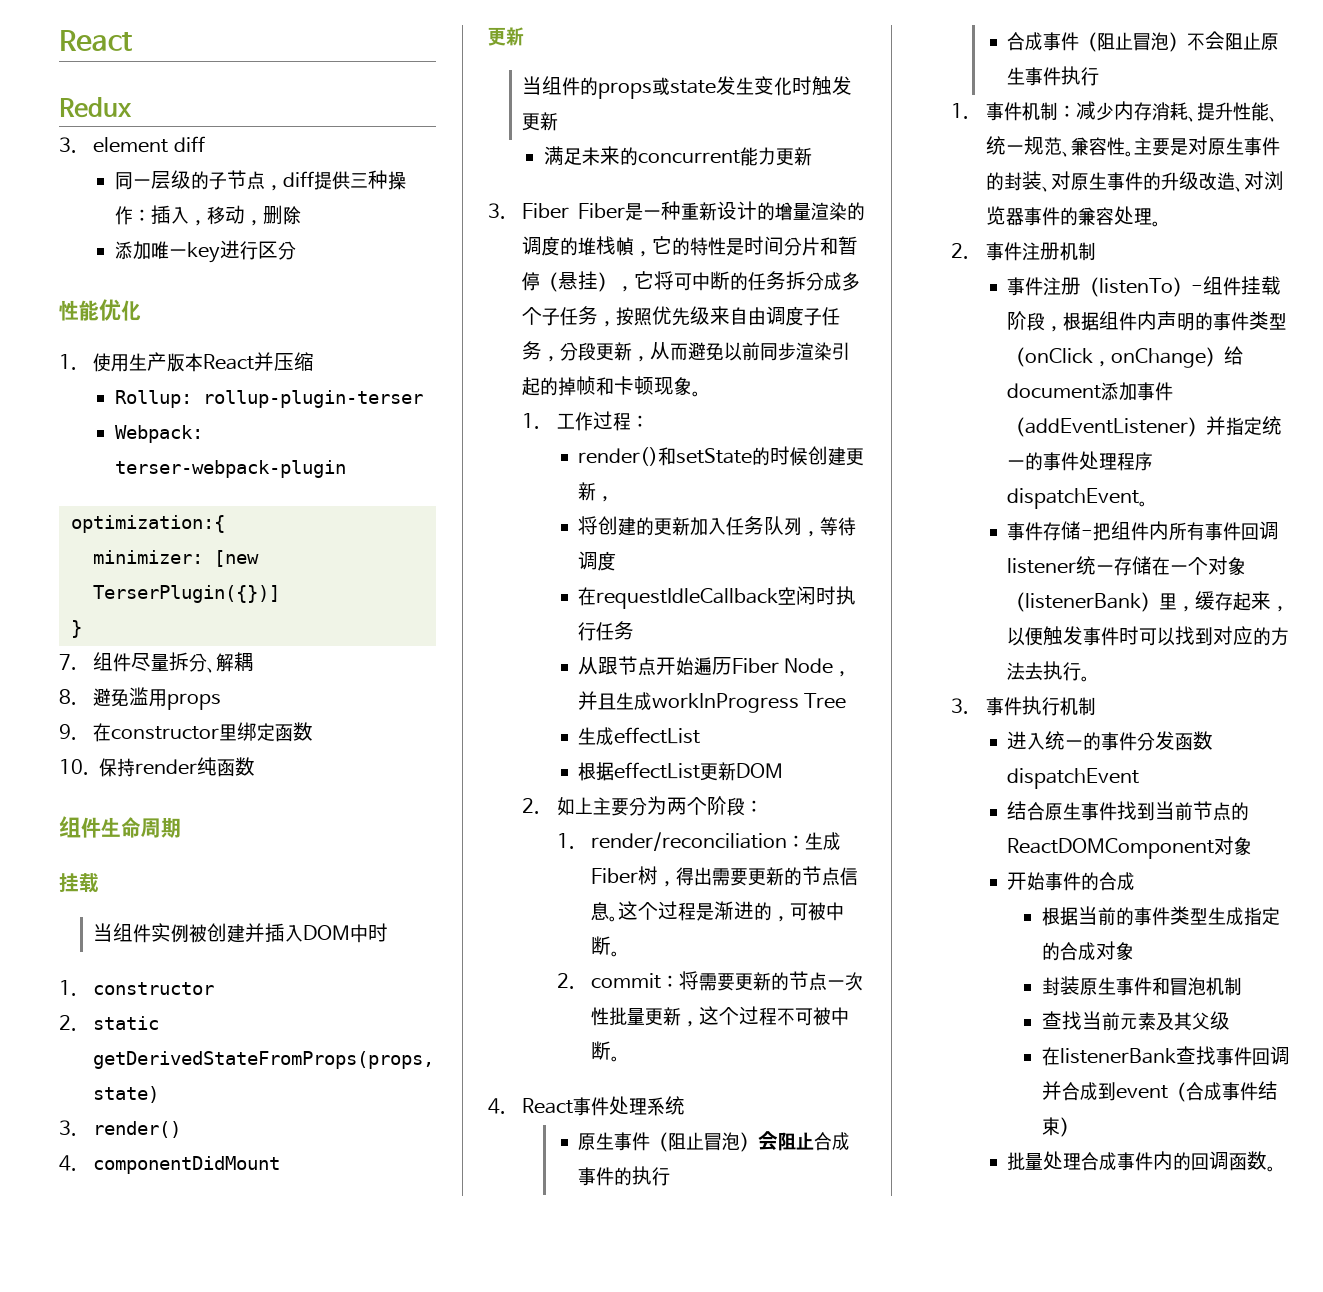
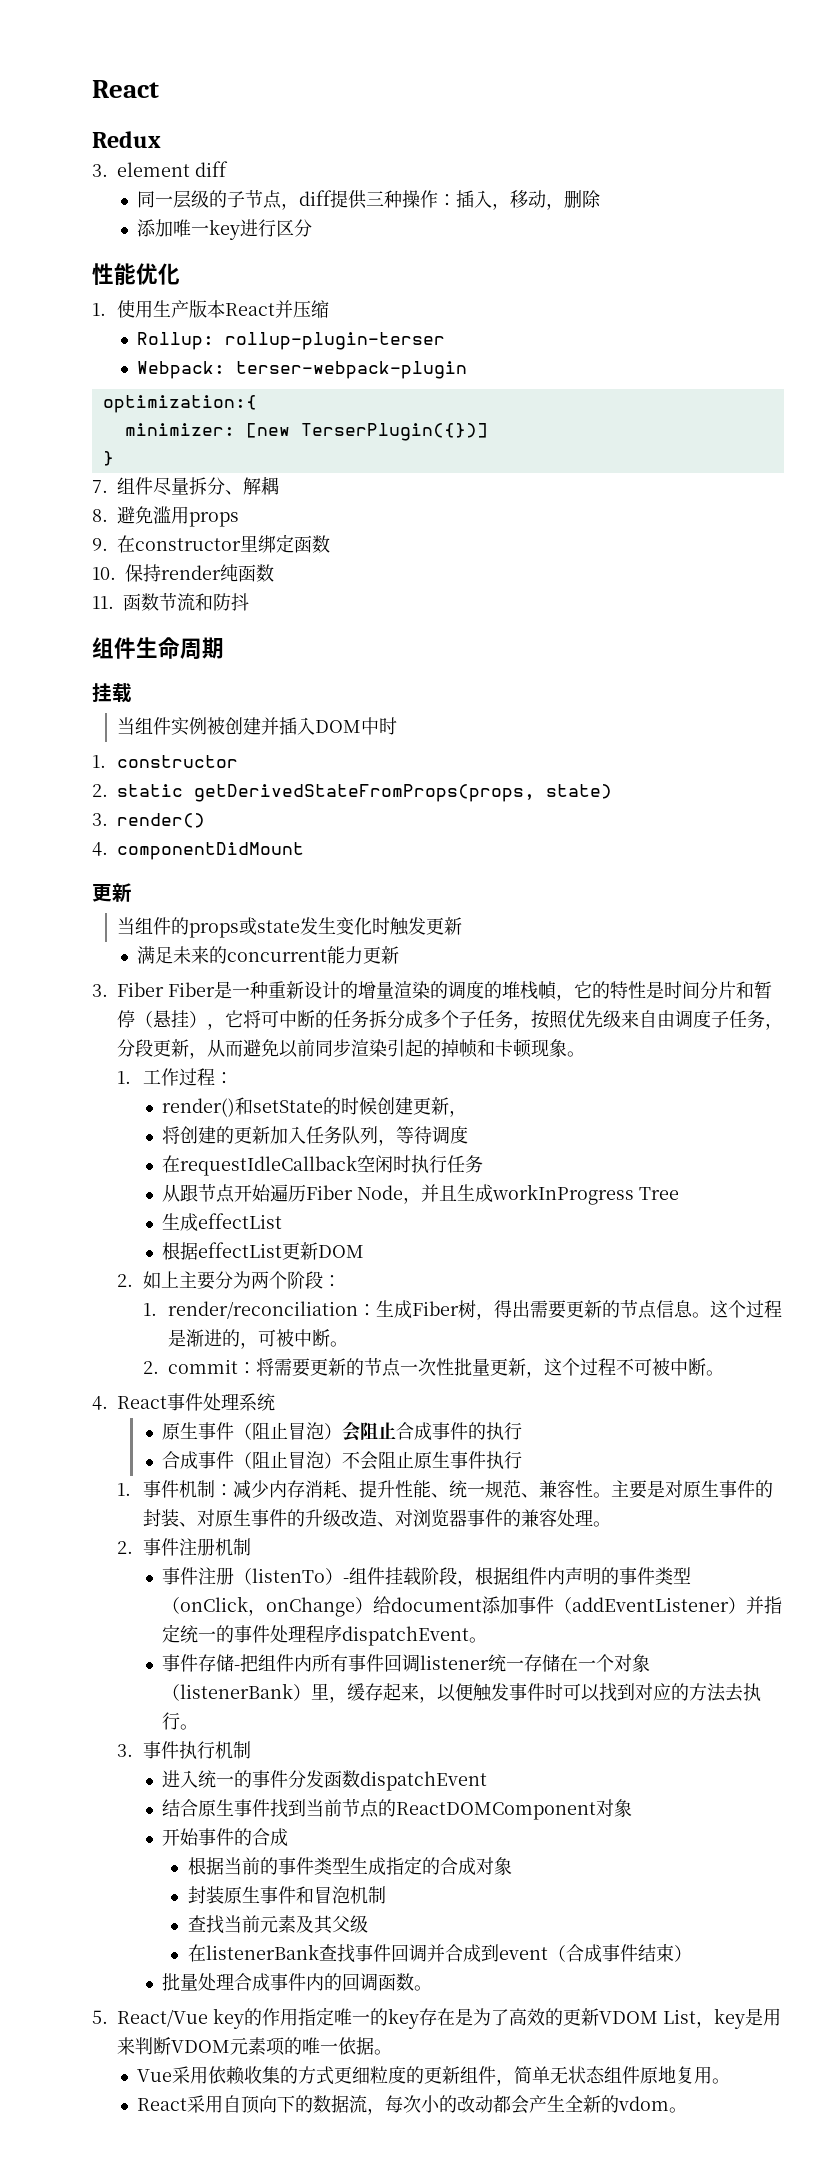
+ 11.函数节流和防抖
+ 5. React/Vue key的作用指定唯一的key存在是为了高效的更新VDOM List，key是用来判断VDOM元素项的唯一依据。
+ Vue采用依赖收集的方式更细粒度的更新组件，简单无状态组件原地复用。
+ React采用自顶向下的数据流，每次小的改动都会产生全新的vdom。

